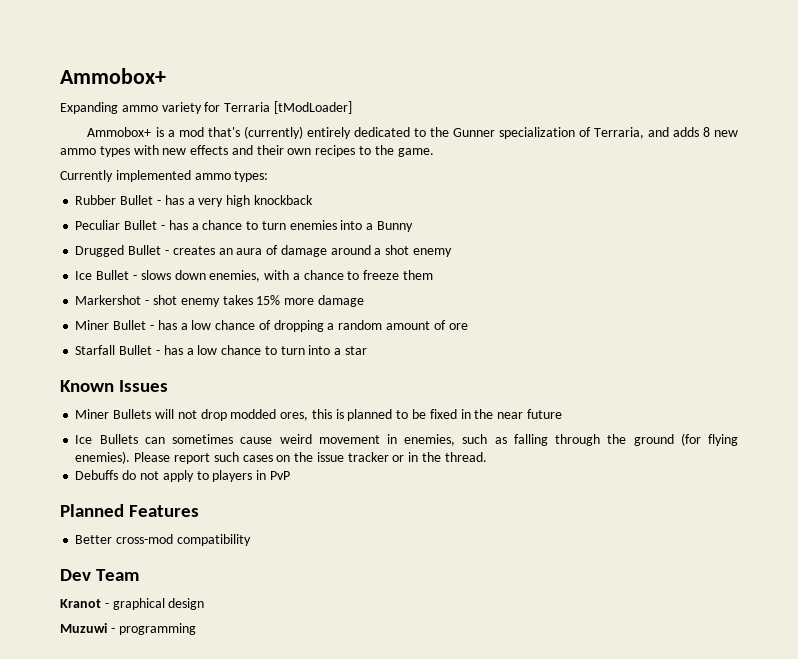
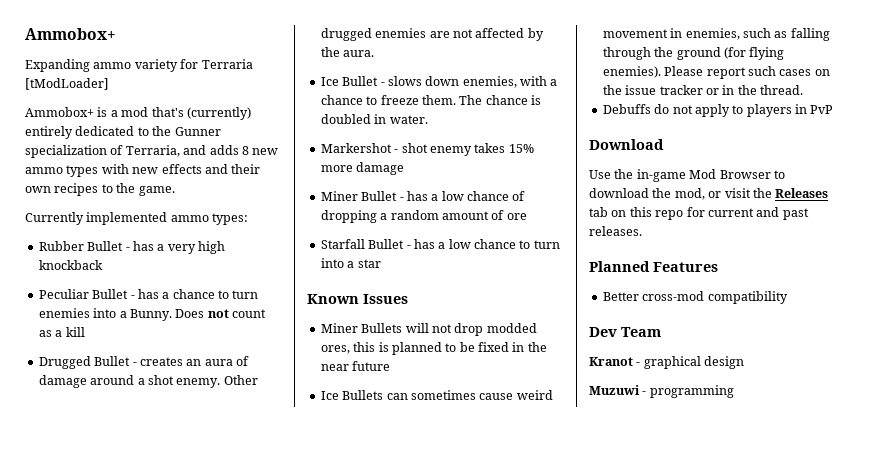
- Peculiar Bullet - has a chance to turn enemies into a Bunny
+ Peculiar Bullet - has a chance to turn enemies into a Bunny. Does not count as a kill
- Drugged Bullet - creates an aura of damage around a shot enemy
+ Drugged Bullet - creates an aura of damage around a shot enemy. Other drugged enemies are not affected by the aura.
- Ice Bullet - slows down enemies, with a chance to freeze them
+ Ice Bullet - slows down enemies, with a chance to freeze them. The chance is doubled in water.
+ Download
+ Use the in-game Mod Browser to download the mod, or visit the Releases tab on this repo for current and past releases.

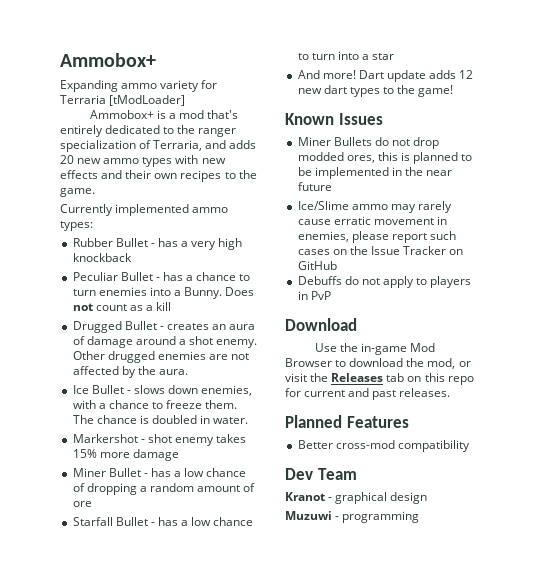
- Ammobox+ is a mod that's (currently) entirely dedicated to the Gunner specialization of Terraria, and adds 8 new ammo types with new effects and their own recipes to the game.
+ Ammobox+ is a mod that's entirely dedicated to the ranger specialization of Terraria, and adds 20 new ammo types with new effects and their own recipes to the game.
+ And more! Dart update adds 12 new dart types to the game!
- Miner Bullets will not drop modded ores, this is planned to be fixed in the near future
+ Miner Bullets do not drop modded ores, this is planned to be implemented in the near future
- Ice Bullets can sometimes cause weird movement in enemies, such as falling through the ground (for flying enemies). Please report such cases on the issue tracker or in the thread.
+ Ice/Slime ammo may rarely cause erratic movement in enemies, please report such cases on the Issue Tracker on GitHub

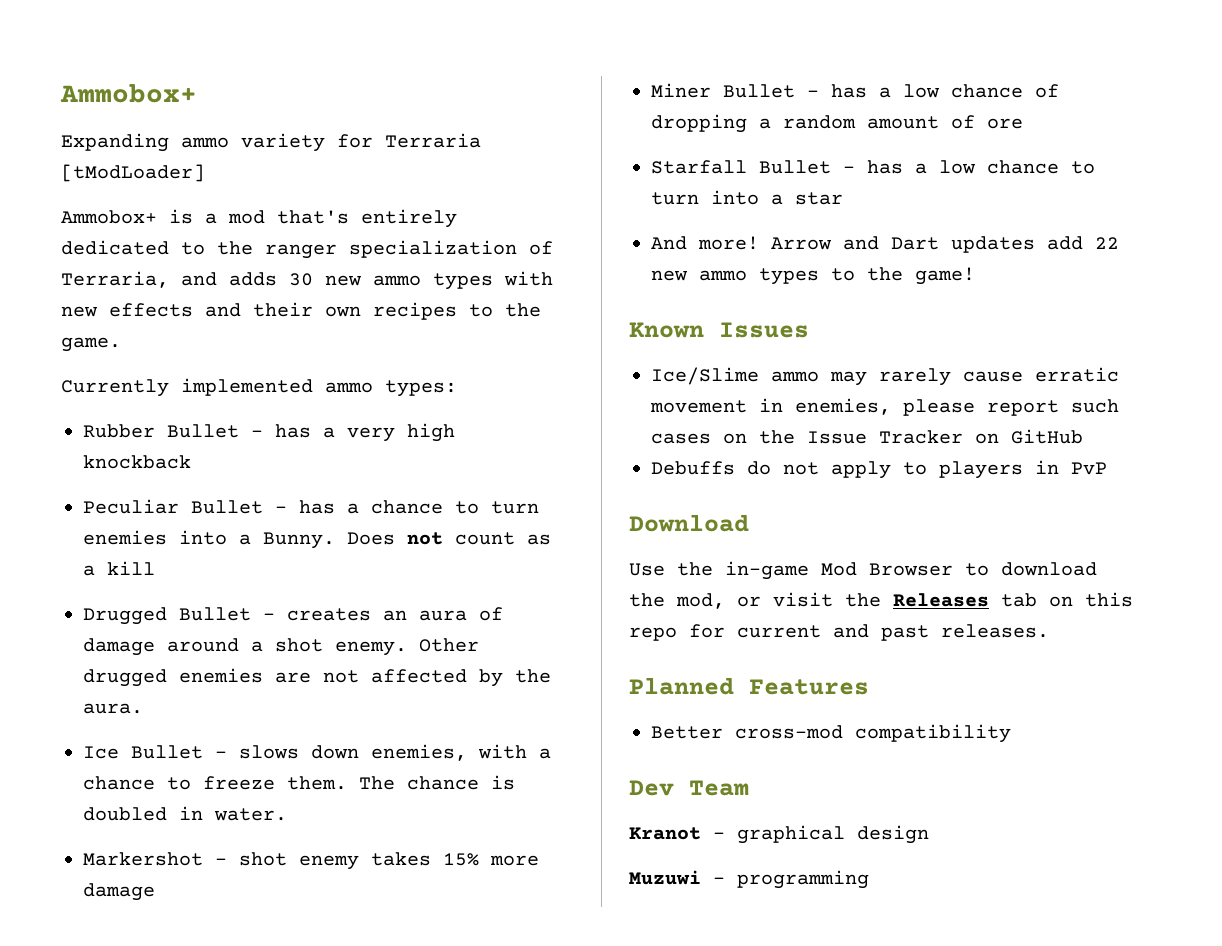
- Ammobox+ is a mod that's entirely dedicated to the ranger specialization of Terraria, and adds 20 new ammo types with new effects and their own recipes to the game.
+ Ammobox+ is a mod that's entirely dedicated to the ranger specialization of Terraria, and adds 30 new ammo types with new effects and their own recipes to the game.
- Dart update adds 12 new dart types to the game!
+ Arrow and Dart updates add 22 new ammo types to the game!
- Miner Bullets do not drop modded ores, this is planned to be implemented in the near future

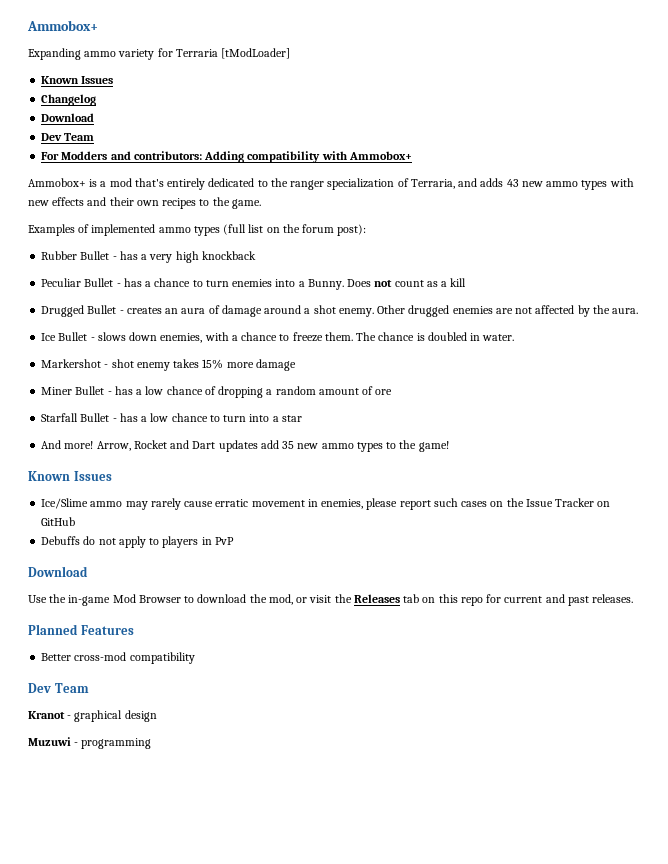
  Expanding ammo variety for Terraria [tModLoader]
+ Known Issues
+ Changelog
+ Download
+ Dev Team
+ For Modders and contributors: Adding compatibility with Ammobox+
- Ammobox+ is a mod that's entirely dedicated to the ranger specialization of Terraria, and adds 30 new ammo types with new effects and their own recipes to the game.
+ Ammobox+ is a mod that's entirely dedicated to the ranger specialization of Terraria, and adds 43 new ammo types with new effects and their own recipes to the game.
- Currently implemented ammo types:
+ Examples of implemented ammo types (full list on the forum post):
- Arrow and Dart updates add 22 new ammo types to the game!
+ Arrow, Rocket and Dart updates add 35 new ammo types to the game!

